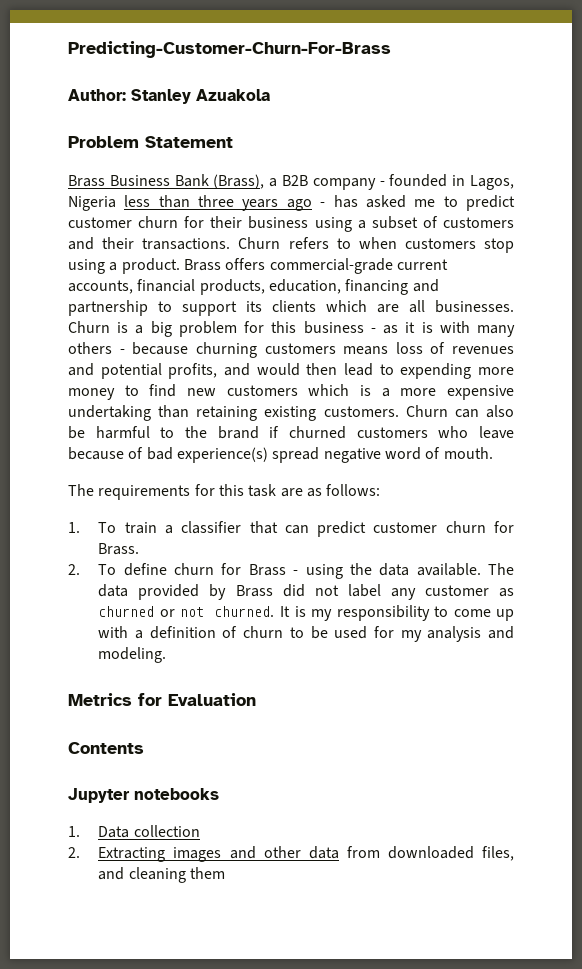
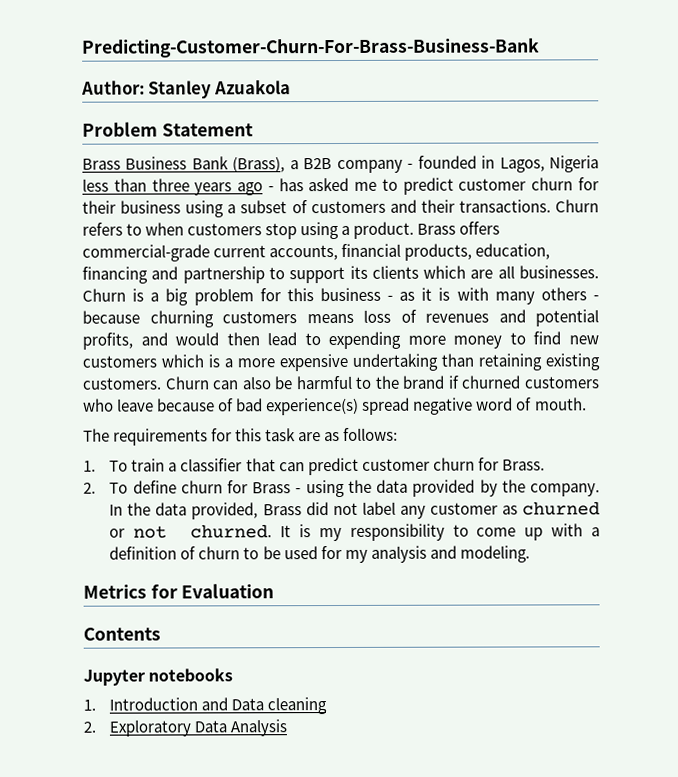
- Predicting-Customer-Churn-For-Brass
+ Predicting-Customer-Churn-For-Brass-Business-Bank
- 2. To define churn for Brass - using the data available. The data provided by Brass did not label any customer as churned or not churned.
+ 2. To define churn for Brass - using the data provided by the company. In the data provided, Brass did not label any customer as churned or not churned.
- 1. Data collection
- 2. Extracting images and other data from downloaded files, and cleaning them
+ 1. Introduction and Data cleaning
+ 2. Exploratory Data Analysis

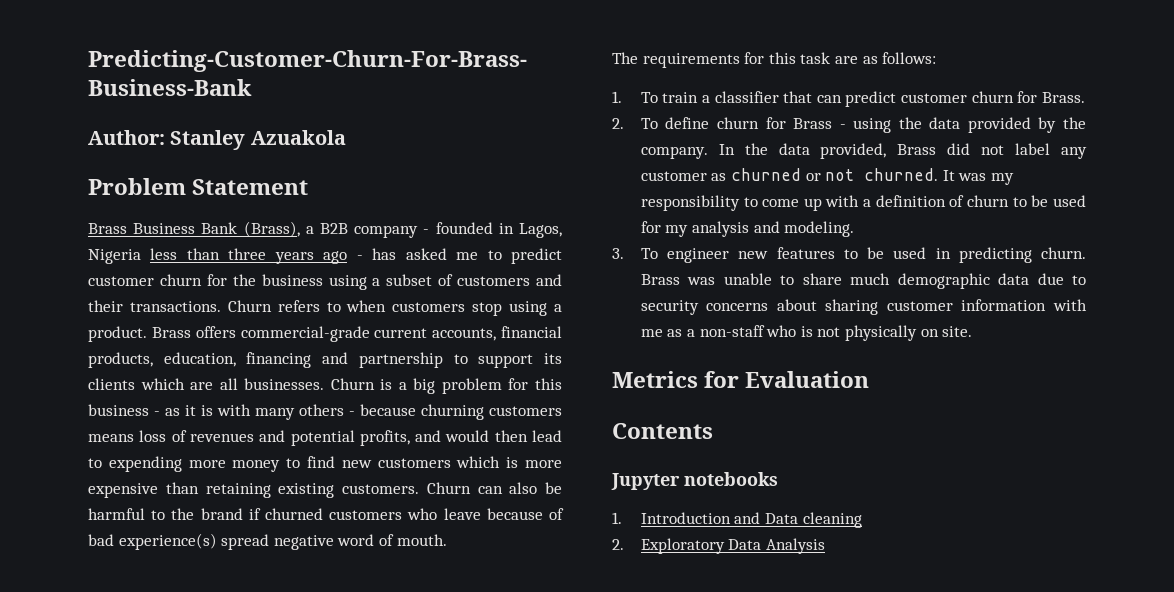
- Brass Business Bank (Brass), a B2B company - founded in Lagos, Nigeria less than three years ago - has asked me to predict customer churn for their business using a subset of customers and their transactions.
+ Brass Business Bank (Brass), a B2B company - founded in Lagos, Nigeria less than three years ago - has asked me to predict customer churn for the business using a subset of customers and their transactions.
- Churn is a big problem for this business - as it is with many others - because churning customers means loss of revenues and potential profits, and would then lead to expending more money to find new customers which is a more expensive undertaking than retaining existing customers.
+ Churn is a big problem for this business - as it is with many others - because churning customers means loss of revenues and potential profits, and would then lead to expending more money to find new customers which is more expensive than retaining existing customers.
- It is my responsibility to come up with a definition of churn to be used for my analysis and modeling.
+ It was my responsibility to come up with a definition of churn to be used for my analysis and modeling.
+ 3. To engineer new features to be used in predicting churn. Brass was unable to share much demographic data due to security concerns about sharing customer information with me as a non-staff who is not physically on site.

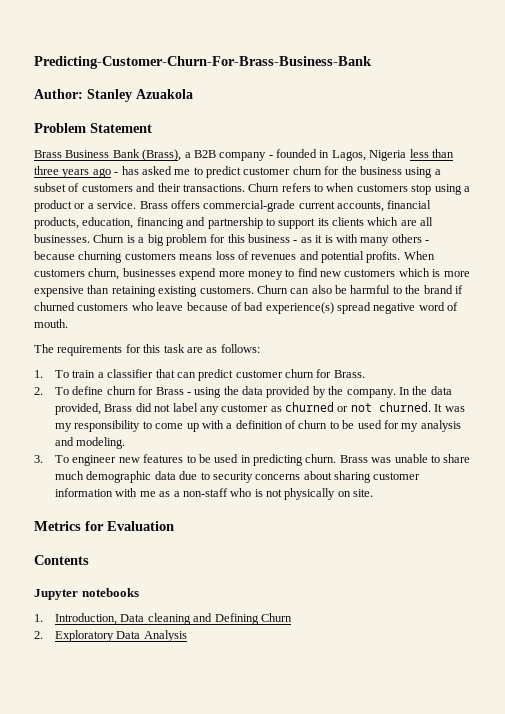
- Churn refers to when customers stop using a product.
+ Churn refers to when customers stop using a product or a service.
- Churn is a big problem for this business - as it is with many others - because churning customers means loss of revenues and potential profits, and would then lead to expending more money to find new customers which is more expensive than retaining existing customers.
+ Churn is a big problem for this business - as it is with many others - because churning customers means loss of revenues and potential profits. When customers churn, businesses expend more money to find new customers which is more expensive than retaining existing customers.
- 1. Introduction and Data cleaning
+ 1. Introduction, Data cleaning and Defining Churn

